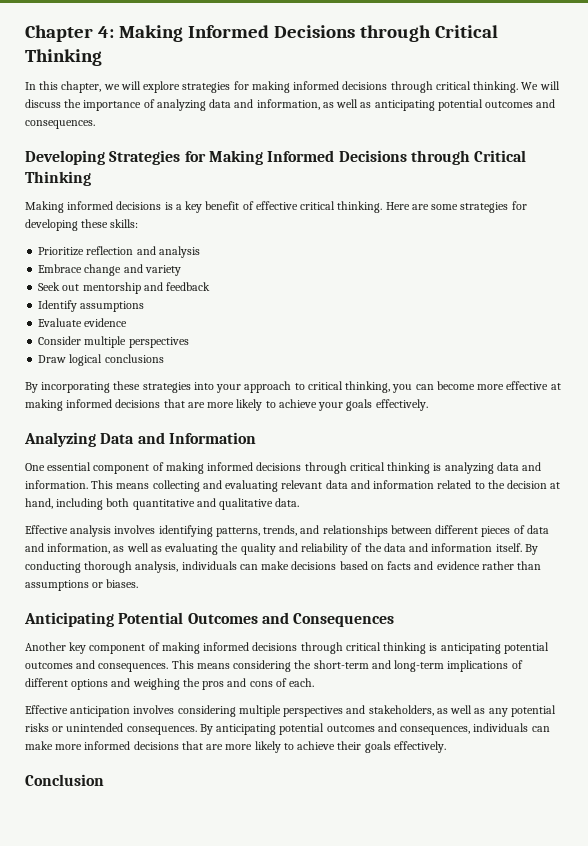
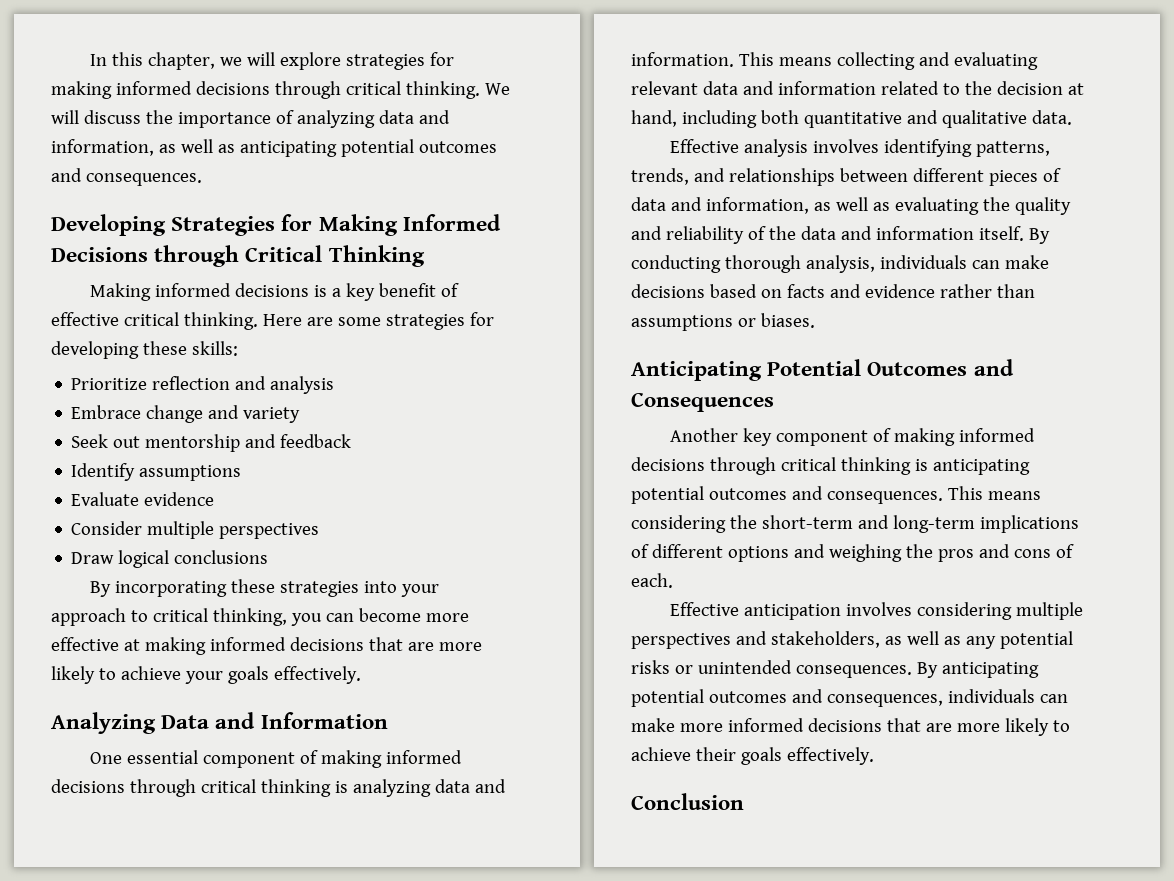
- Chapter 4: Making Informed Decisions through Critical Thinking

